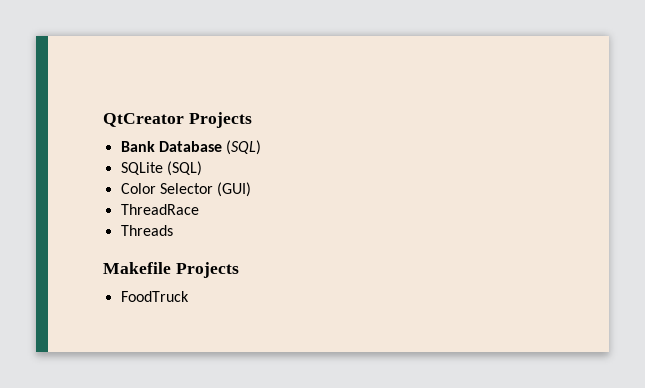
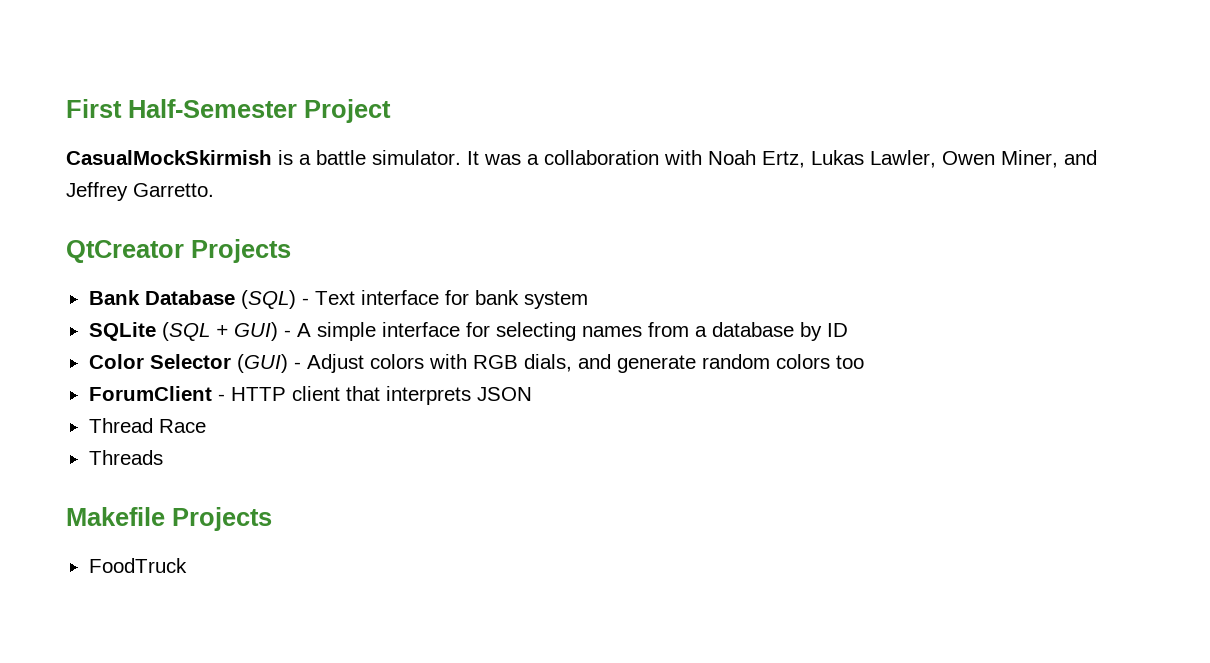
+ First Half-Semester Project
+ CasualMockSkirmish is a battle simulator. It was a collaboration with Noah Ertz, Lukas Lawler, Owen Miner, and Jeffrey Garretto.
- Bank Database (SQL)
- SQLite (SQL)
- Color Selector (GUI)
- ThreadRace
+ Bank Database (SQL) - Text interface for bank system
+ SQLite (SQL + GUI) - A simple interface for selecting names from a database by ID
+ Color Selector (GUI) - Adjust colors with RGB dials, and generate random colors too
+ ForumClient - HTTP client that interprets JSON
+ Thread Race

